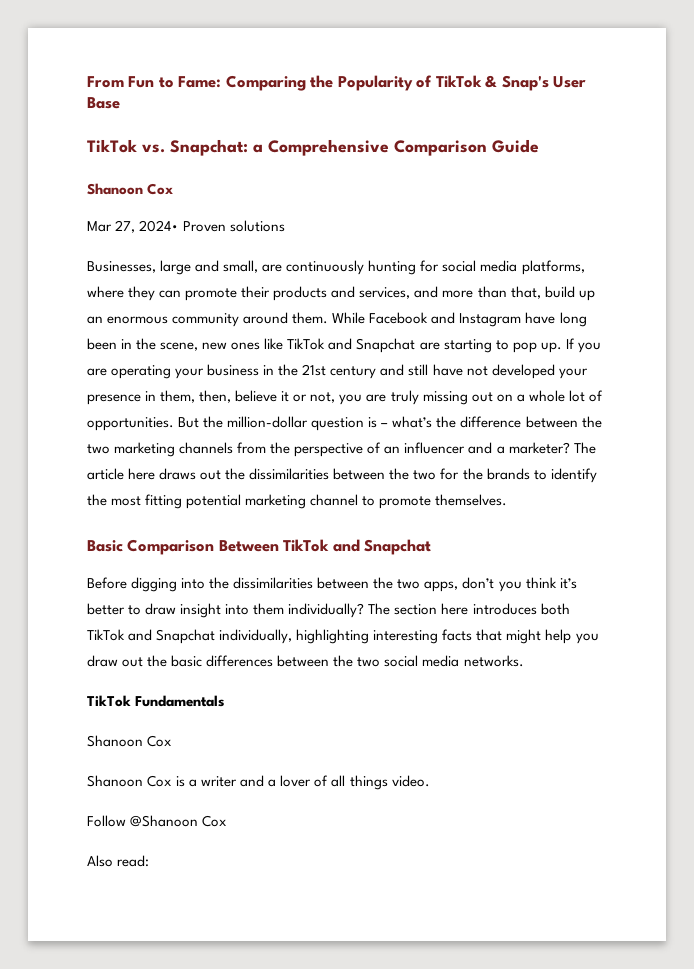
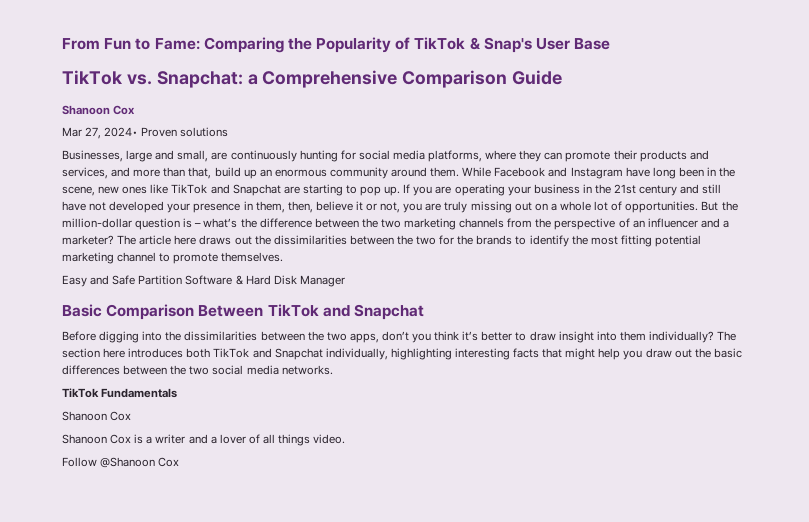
+ Easy and Safe Partition Software & Hard Disk Manager
- Also read:

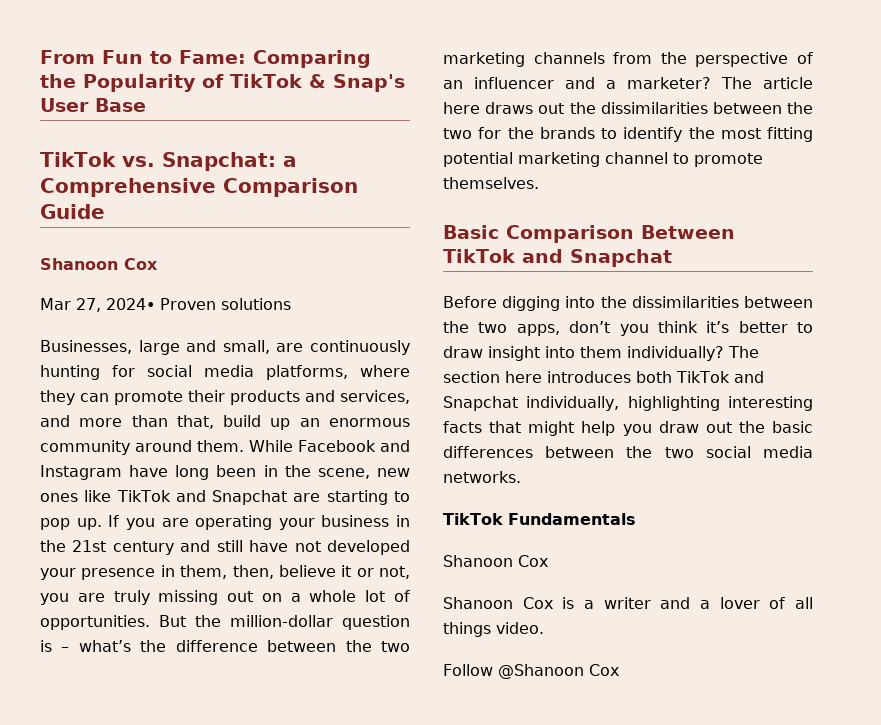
- Easy and Safe Partition Software & Hard Disk Manager

